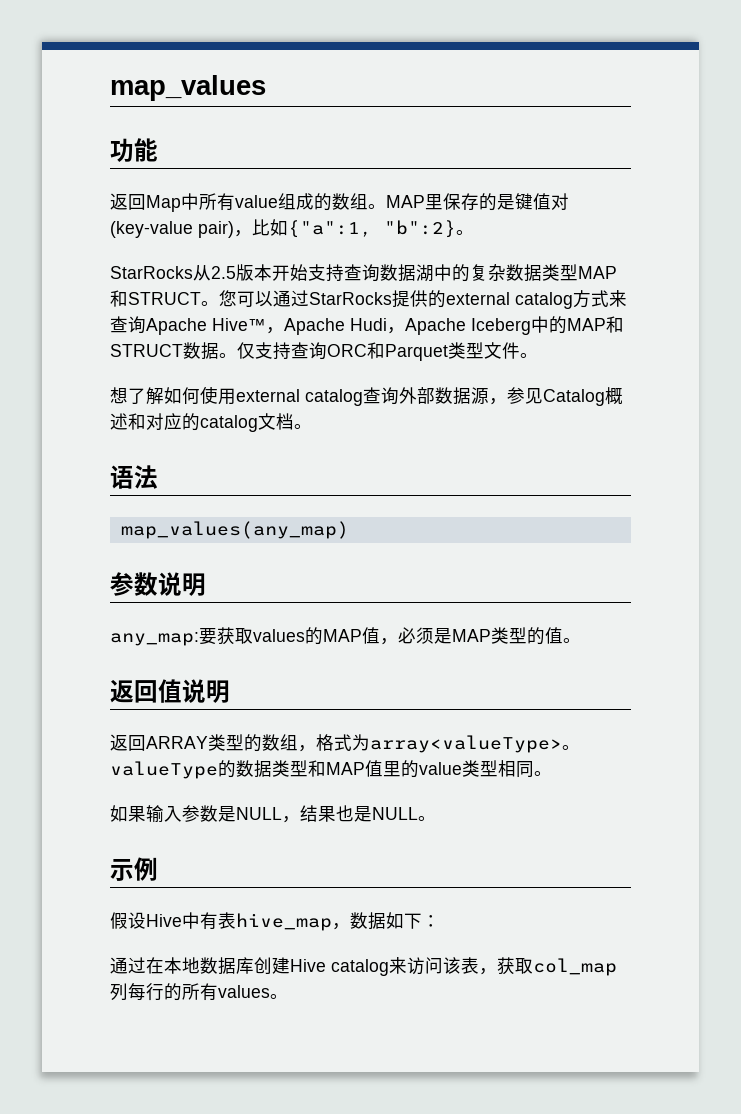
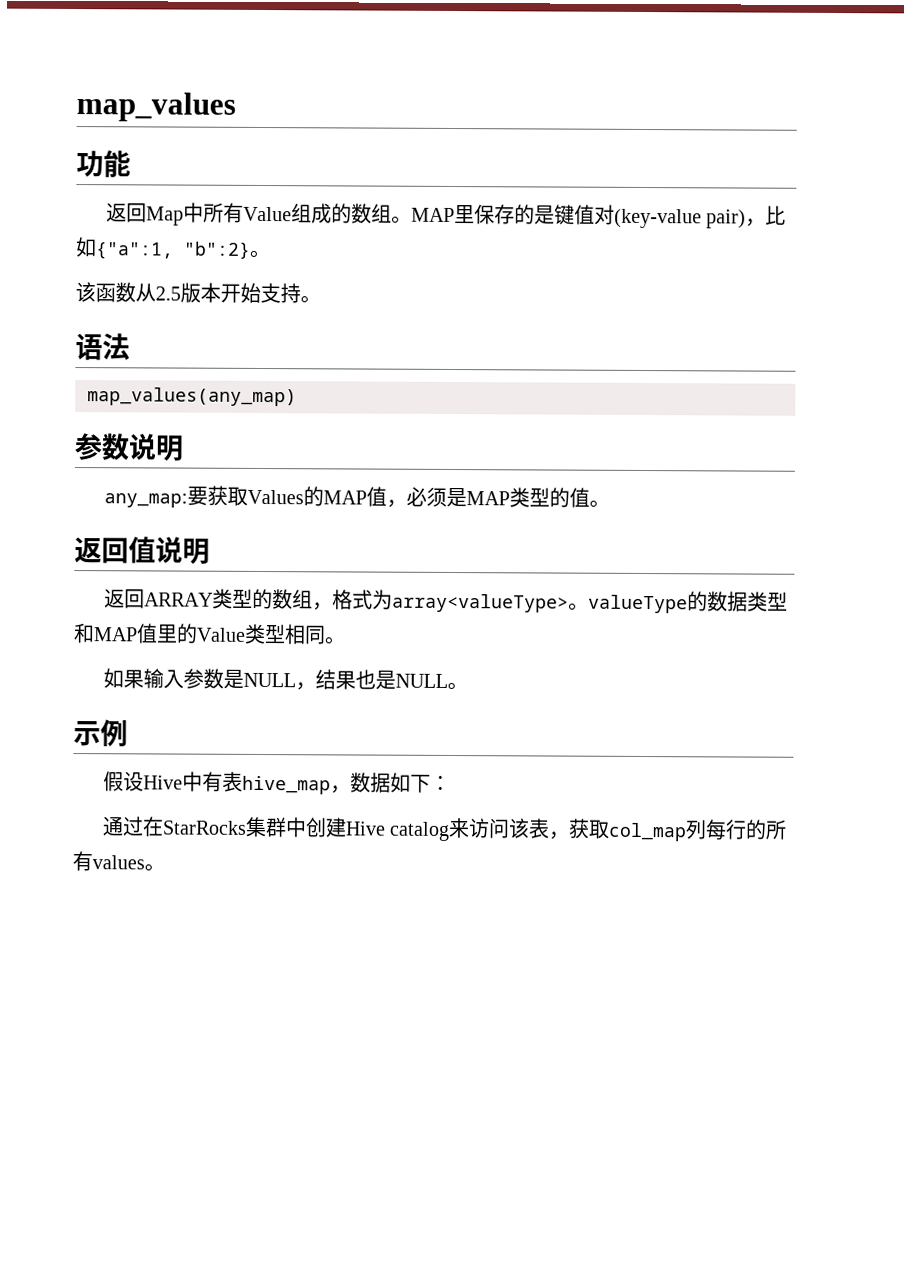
- 返回Map中所有value组成的数组。
+ 返回Map中所有Value组成的数组。
- StarRocks从2.5版本开始支持查询数据湖中的复杂数据类型MAP和STRUCT。您可以通过StarRocks提供的external catalog方式来查询Apache Hive™，Apache Hudi，Apache Iceberg中的MAP和STRUCT数据。仅支持查询ORC和Parquet类型文件。
- 想了解如何使用external catalog查询外部数据源，参见Catalog概述和对应的catalog文档。
+ 该函数从2.5版本开始支持。
- any_map:要获取values的MAP值，必须是MAP类型的值。
+ any_map:要获取Values的MAP值，必须是MAP类型的值。
- 返回ARRAY类型的数组，格式为array<valueType>。valueType的数据类型和MAP值里的value类型相同。
+ 返回ARRAY类型的数组，格式为array<valueType>。valueType的数据类型和MAP值里的Value类型相同。
- 通过在本地数据库创建Hive catalog来访问该表，获取col_map列每行的所有values。
+ 通过在StarRocks集群中创建Hive catalog来访问该表，获取col_map列每行的所有values。

